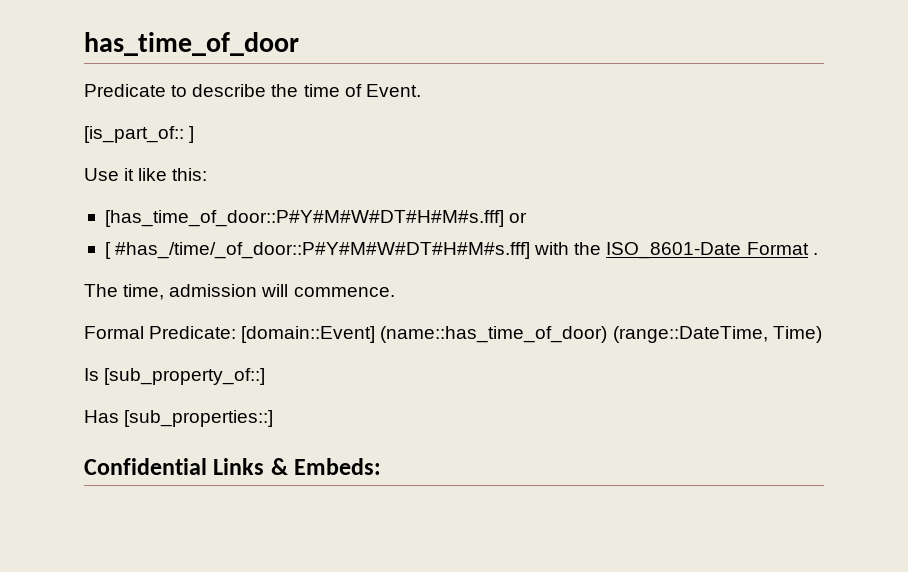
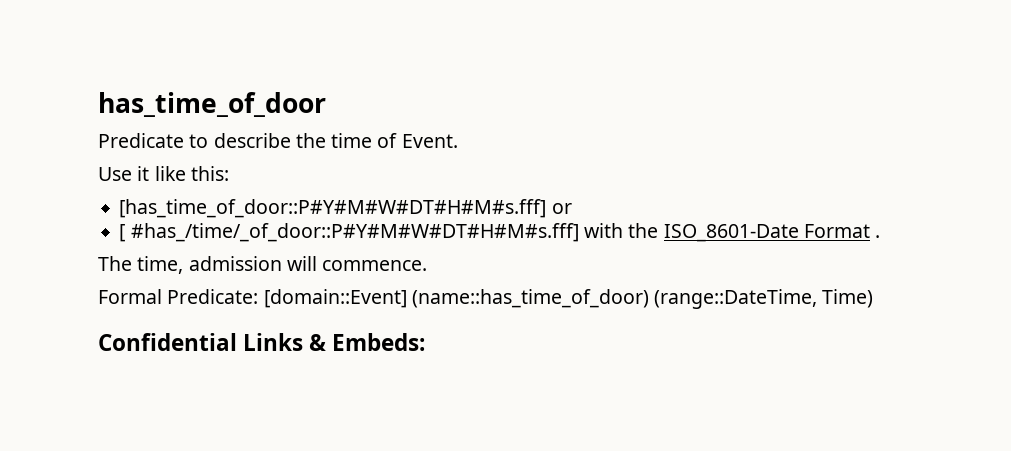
- [is_part_of:: ]
- Is [sub_property_of::]
- Has [sub_properties::]

